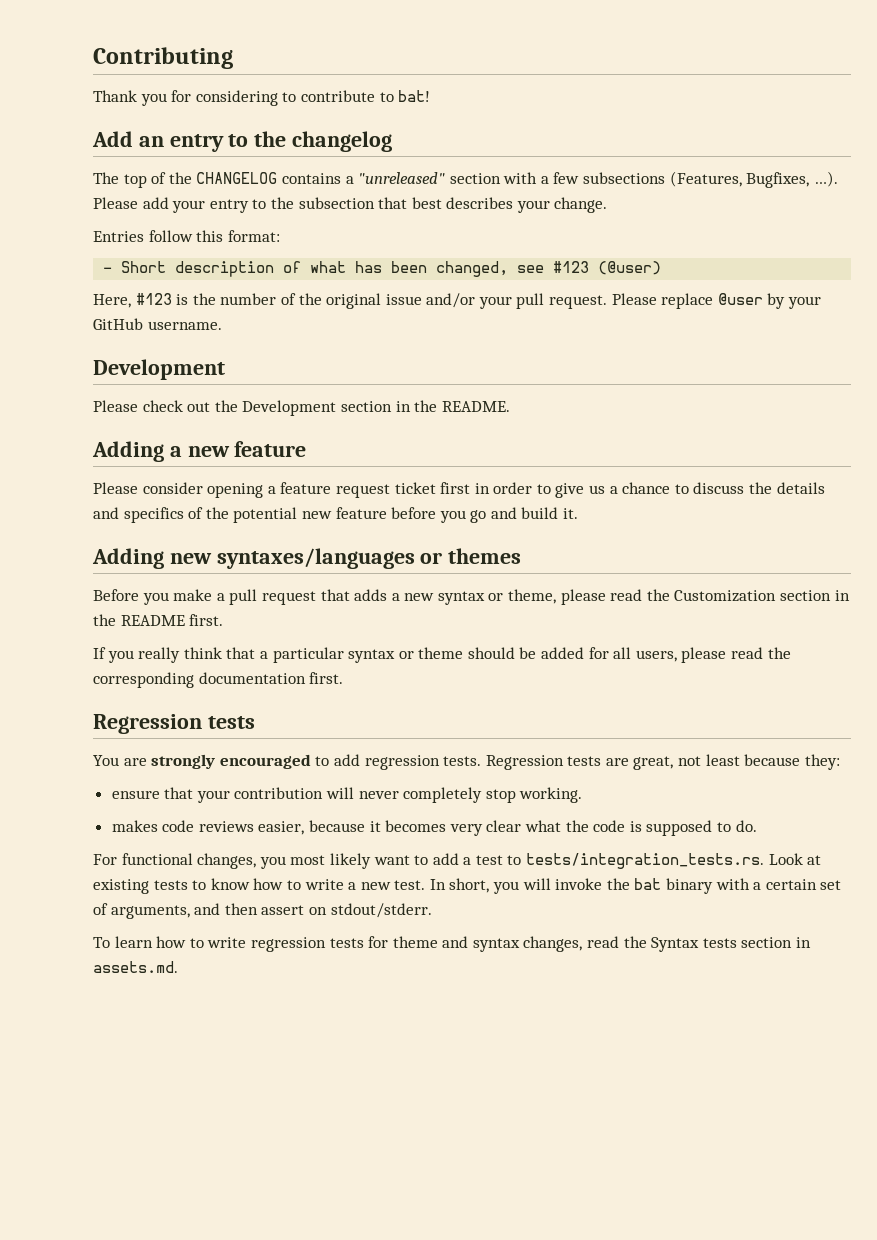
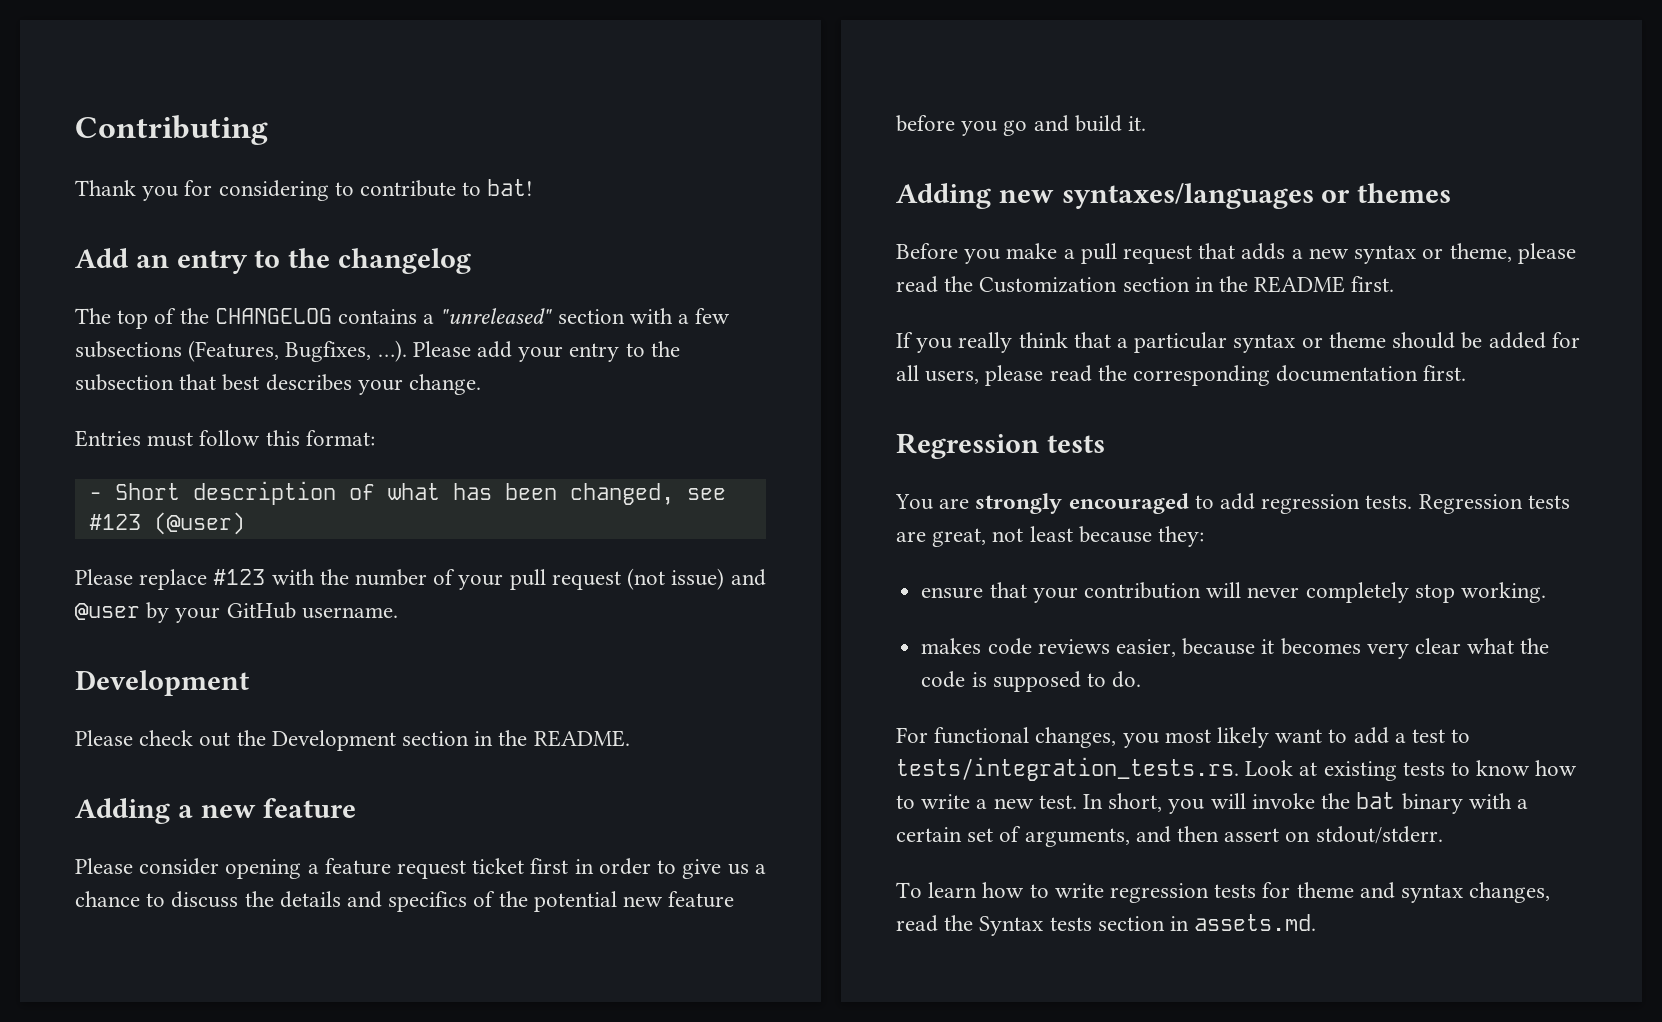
- Entries follow this format:
+ Entries must follow this format:
- Here, #123 is the number of the original issue and/or your pull request. Please replace @user by your GitHub username.
+ Please replace #123 with the number of your pull request (not issue) and @user by your GitHub username.

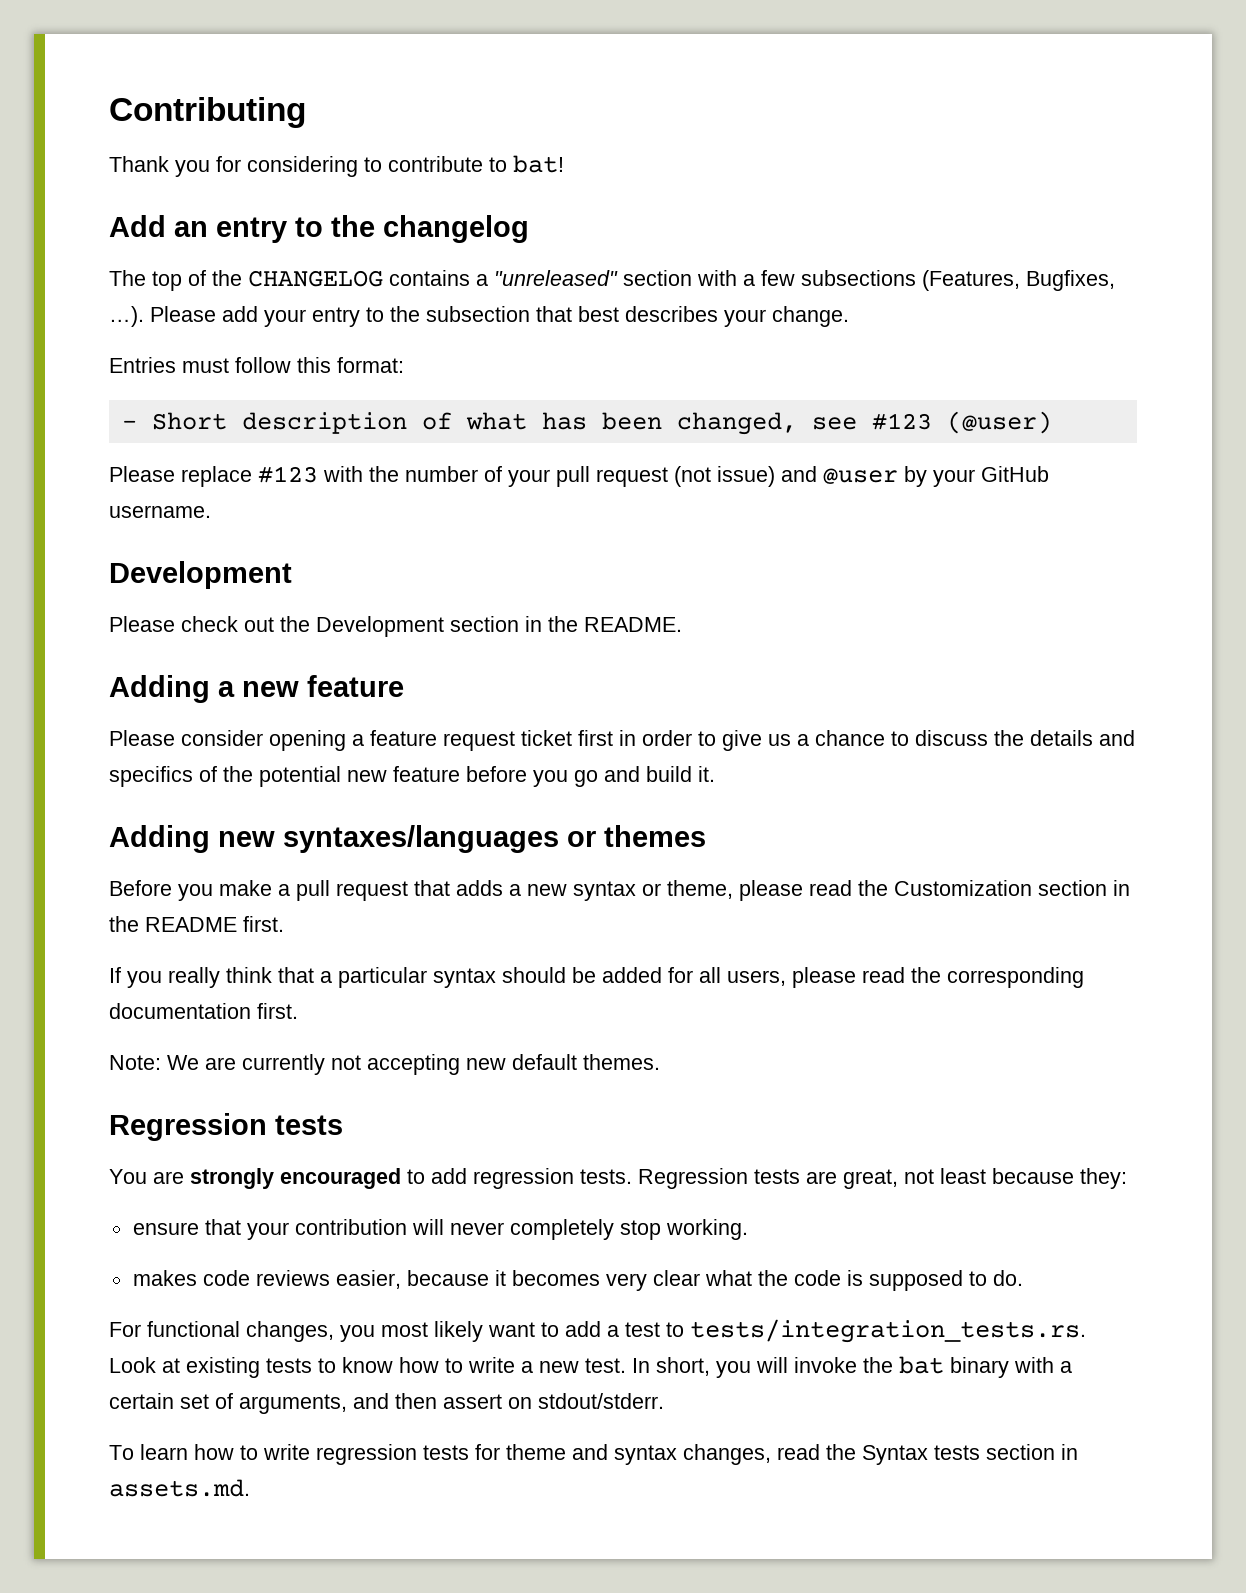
- If you really think that a particular syntax or theme should be added for all users, please read the corresponding documentation first.
+ If you really think that a particular syntax should be added for all users, please read the corresponding documentation first.
+ Note: We are currently not accepting new default themes.

